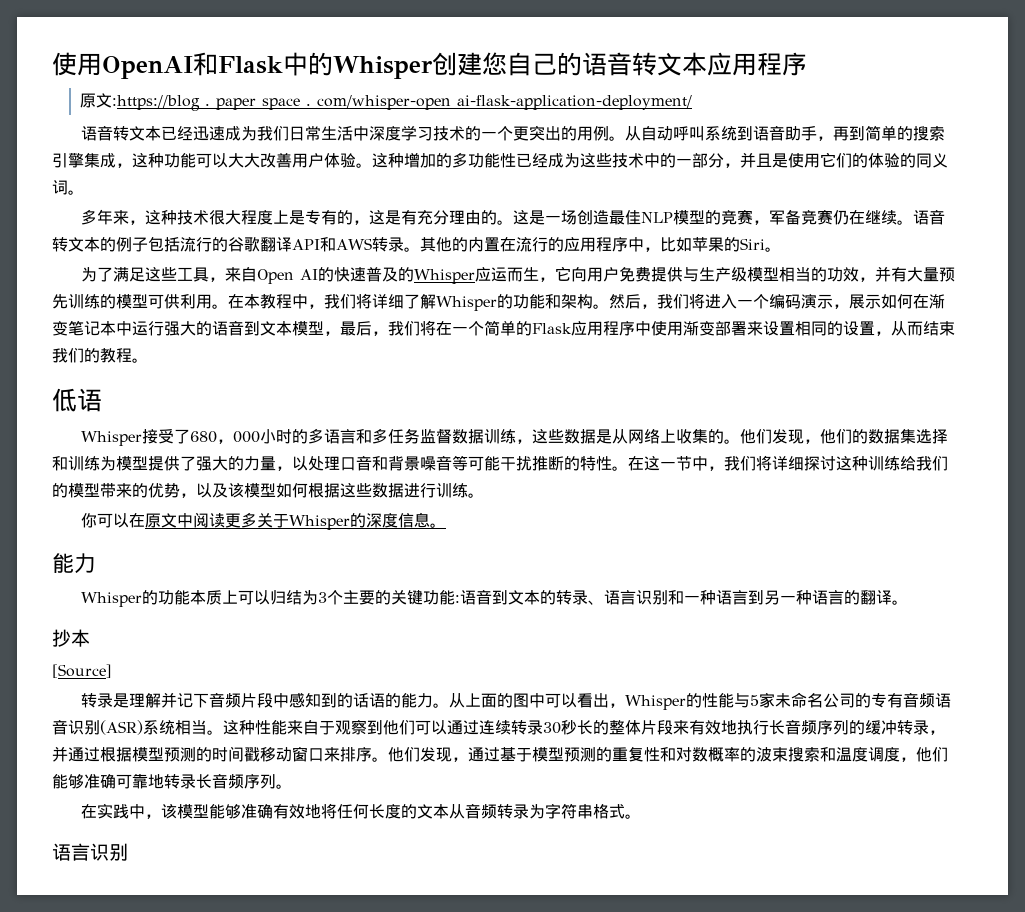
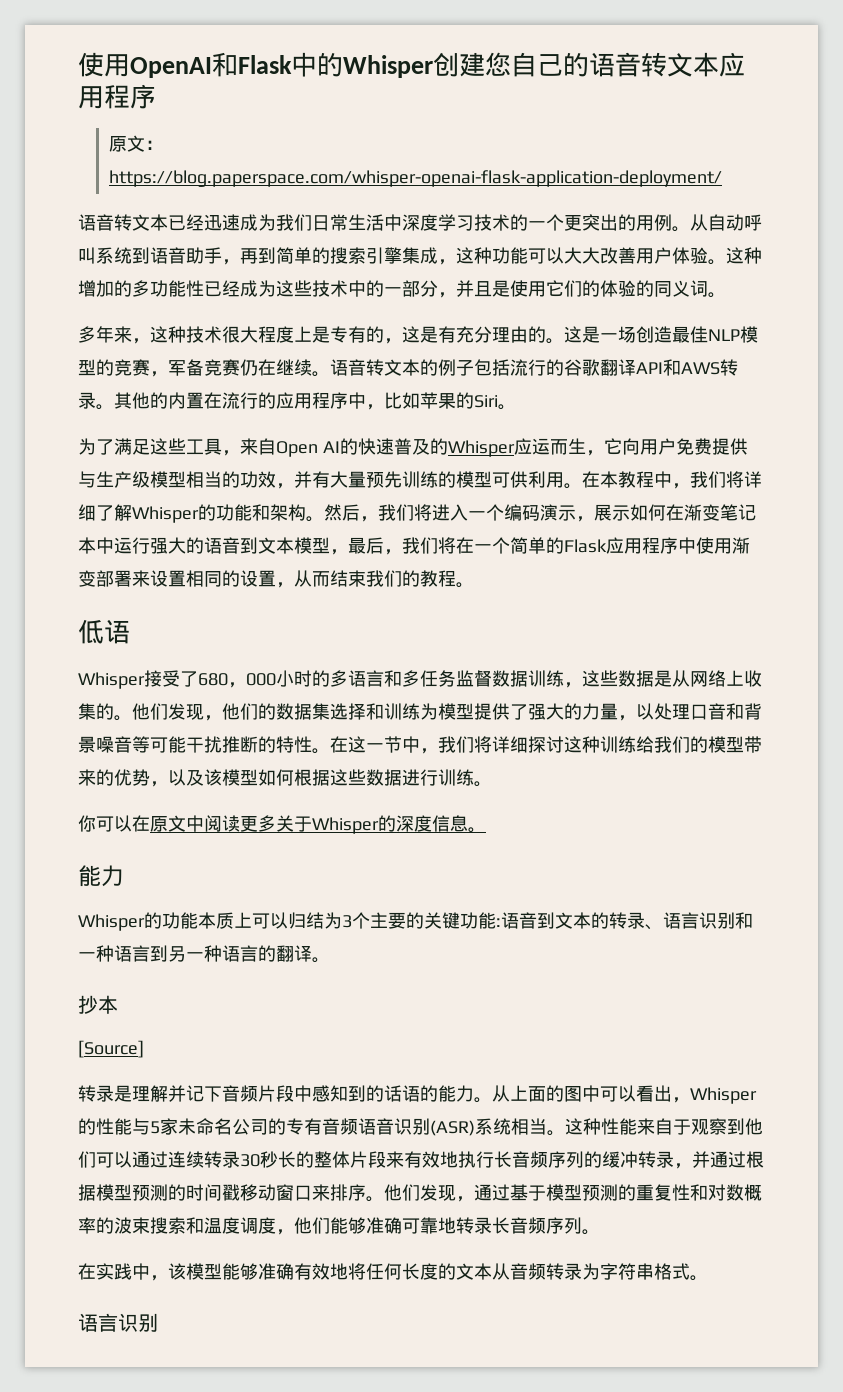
- 原文:https://blog . paper space . com/whisper-open ai-flask-application-deployment/
+ 原文：https://blog.paperspace.com/whisper-openai-flask-application-deployment/

